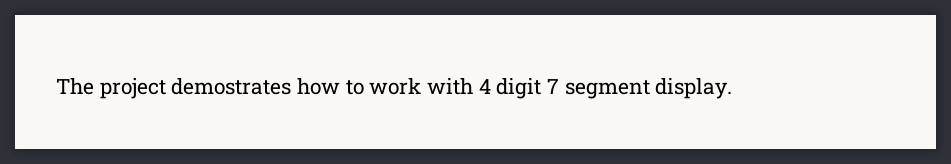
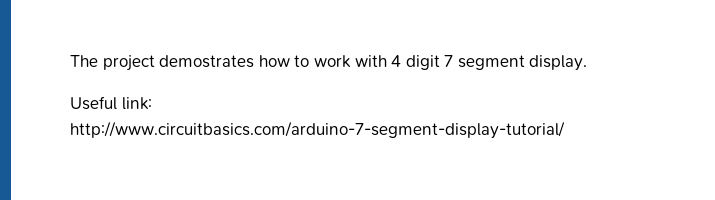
+ Useful link: http://www.circuitbasics.com/arduino-7-segment-display-tutorial/

